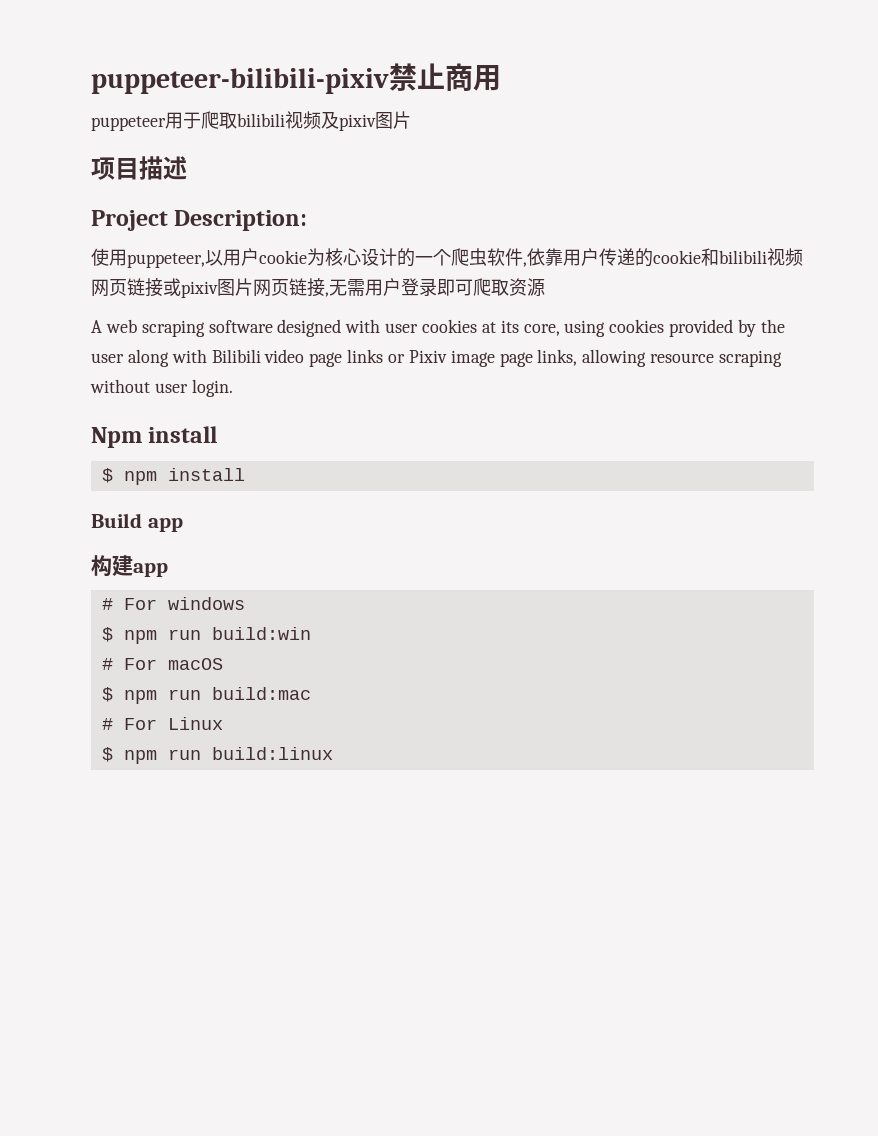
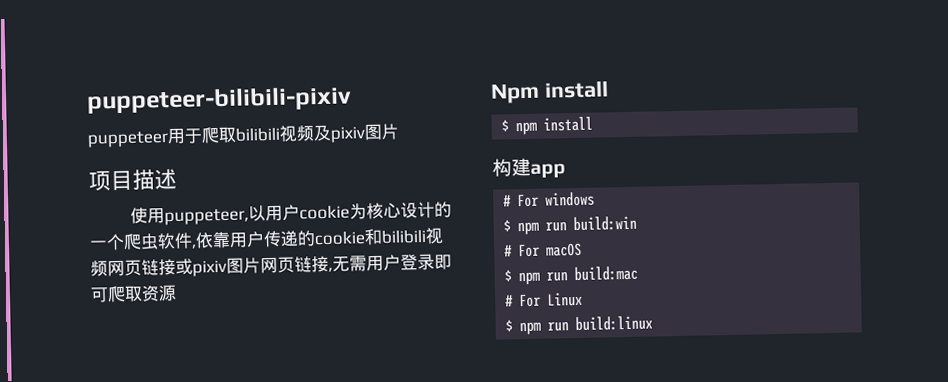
- puppeteer-bilibili-pixiv禁止商用
+ puppeteer-bilibili-pixiv
- Project Description:
- A web scraping software designed with user cookies at its core, using cookies provided by the user along with Bilibili video page links or Pixiv image page links, allowing resource scraping without user login.
- Build app

